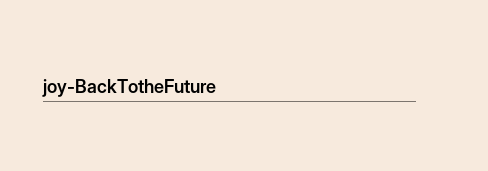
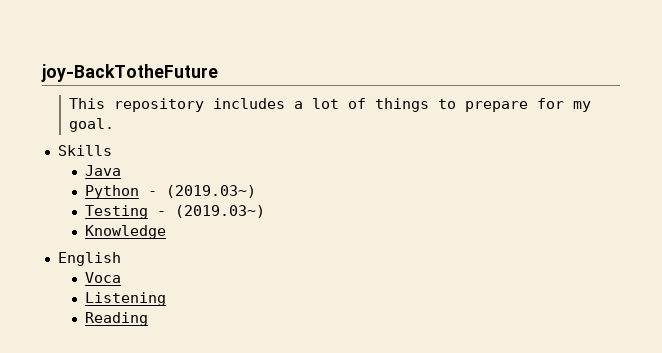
+ This repository includes a lot of things to prepare for my goal.
+ Skills
+ Java
+ Python - (2019.03~)
+ Testing - (2019.03~)
+ Knowledge
+ English
+ Voca
+ Listening
+ Reading

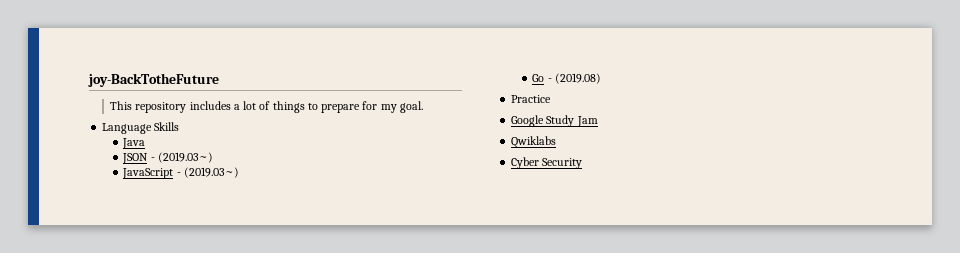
- Skills
+ Language Skills
- Python - (2019.03~)
- Testing - (2019.03~)
- Knowledge
- English
- Voca
- Listening
- Reading
+ JSON - (2019.03~)
+ JavaScript - (2019.03~)
+ Go - (2019.08)
+ Practice
+ Google Study Jam
+ Qwiklabs
+ Cyber Security

